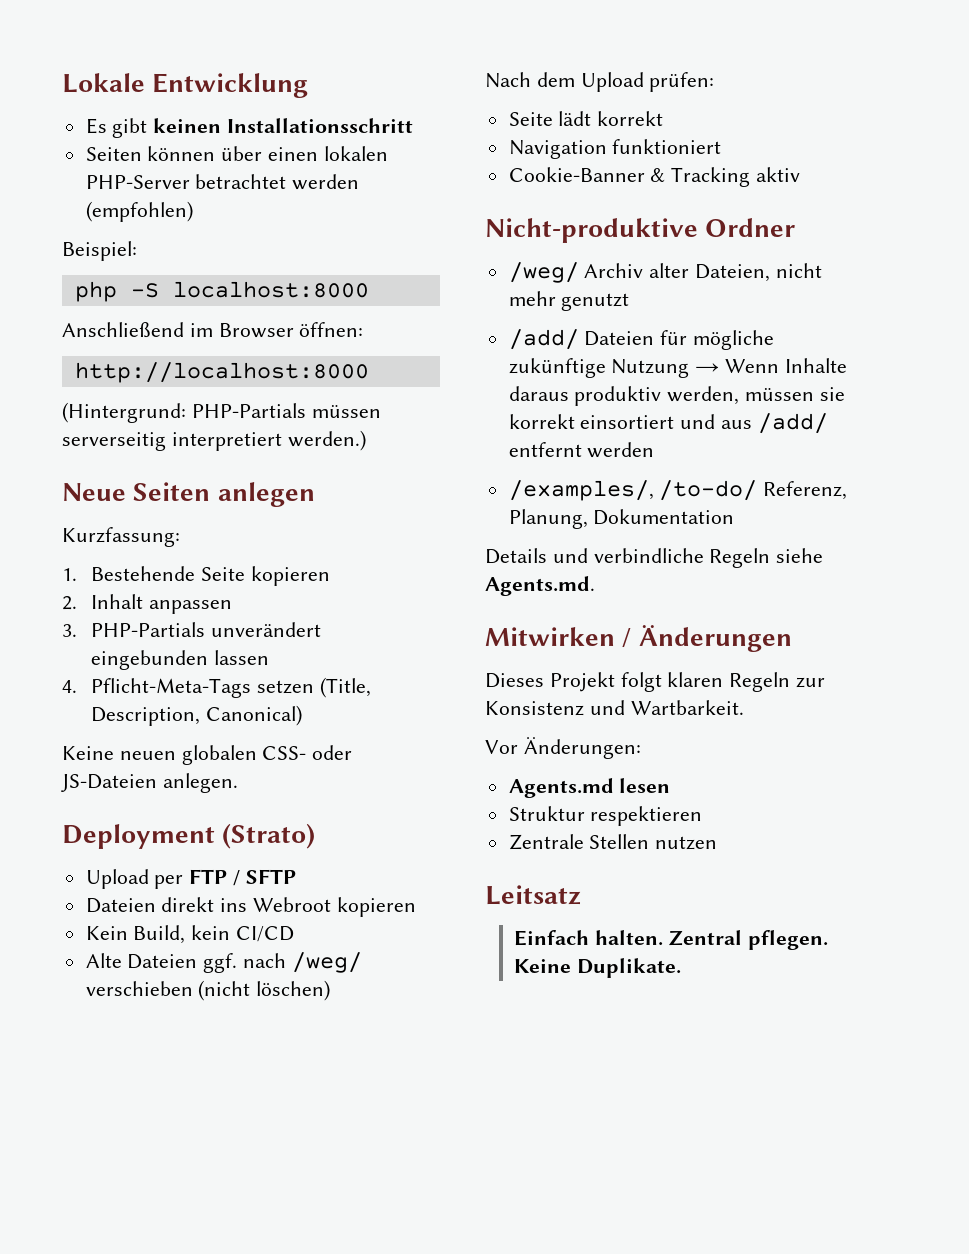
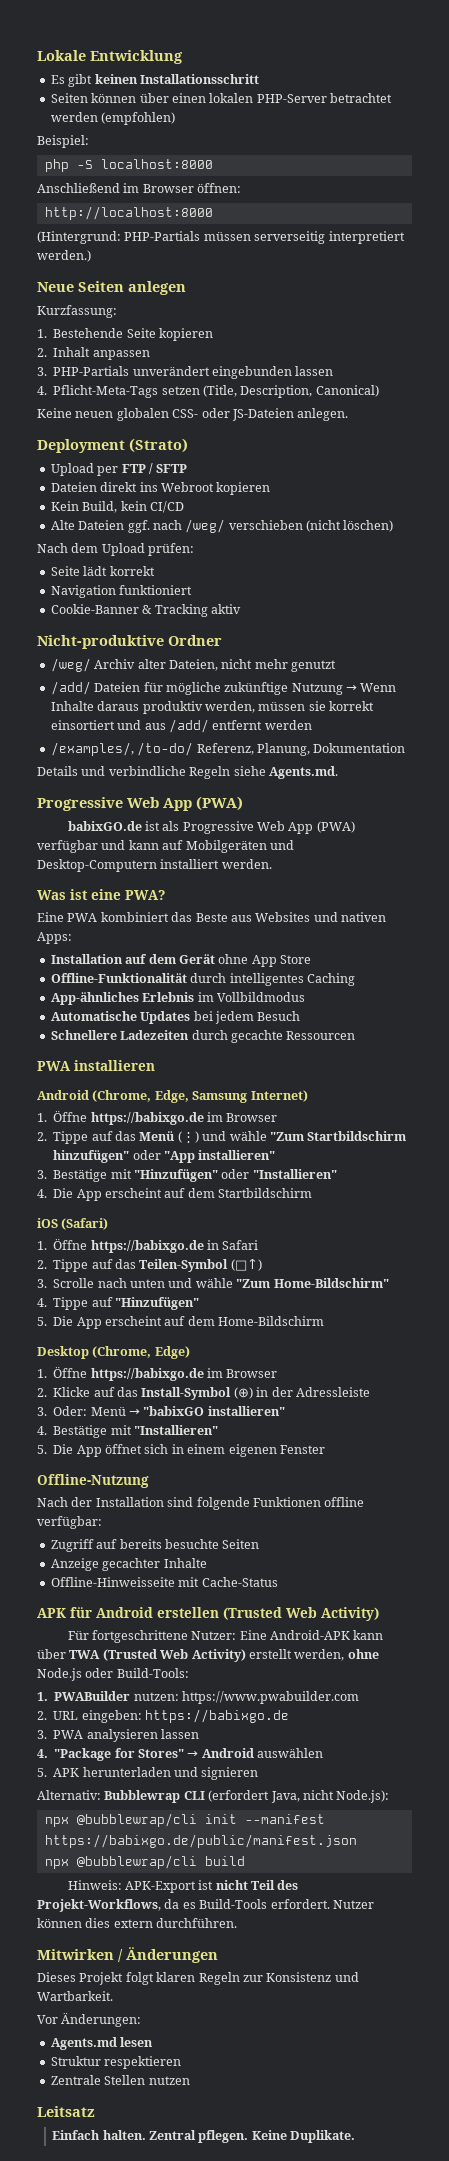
  Details und verbindliche Regeln siehe Agents.md.
+ Progressive Web App (PWA)
+ babixGO.de ist als Progressive Web App (PWA) verfügbar und kann auf Mobilgeräten und Desktop-Computern installiert werden.
+ Was ist eine PWA?
+ Eine PWA kombiniert das Beste aus Websites und nativen Apps:
+ Installation auf dem Gerät ohne App Store
+ Offline-Funktionalität durch intelligentes Caching
+ App-ähnliches Erlebnis im Vollbildmodus
+ Automatische Updates bei jedem Besuch
+ Schnellere Ladezeiten durch gecachte Ressourcen
+ PWA installieren
+ Android (Chrome, Edge, Samsung Internet)
+ 1. Öffne https://babixgo.de im Browser
+ 2. Tippe auf das Menü (⋮) und wähle "Zum Startbildschirm hinzufügen" oder "App installieren"
+ 3. Bestätige mit "Hinzufügen" oder "Installieren"
+ 4. Die App erscheint auf dem Startbildschirm
+ iOS (Safari)
+ 1. Öffne https://babixgo.de in Safari
+ 2. Tippe auf das Teilen-Symbol (□↑)
+ 3. Scrolle nach unten und wähle "Zum Home-Bildschirm"
+ 4. Tippe auf "Hinzufügen"
+ 5. Die App erscheint auf dem Home-Bildschirm
+ Desktop (Chrome, Edge)
+ 1. Öffne https://babixgo.de im Browser
+ 2. Klicke auf das Install-Symbol (⊕) in der Adressleiste
+ 3. Oder: Menü → "babixGO installieren"
+ 4. Bestätige mit "Installieren"
+ 5. Die App öffnet sich in einem eigenen Fenster
+ Offline-Nutzung
+ Nach der Installation sind folgende Funktionen offline verfügbar:
+ Zugriff auf bereits besuchte Seiten
+ Anzeige gecachter Inhalte
+ Offline-Hinweisseite mit Cache-Status
+ APK für Android erstellen (Trusted Web Activity)
+ Für fortgeschrittene Nutzer: Eine Android-APK kann über TWA (Trusted Web Activity) erstellt werden, ohne Node.js oder Build-Tools:
+ 1. PWABuilder nutzen: https://www.pwabuilder.com
+ 2. URL eingeben: https://babixgo.de
+ 3. PWA analysieren lassen
+ 4. "Package for Stores" → Android auswählen
+ 5. APK herunterladen und signieren
+ Alternativ: Bubblewrap CLI (erfordert Java, nicht Node.js):
+ npx @bubblewrap/cli init --manifest https://babixgo.de/public/manifest.json
+ npx @bubblewrap/cli build
+ Hinweis: APK-Export ist nicht Teil des Projekt-Workflows, da es Build-Tools erfordert. Nutzer können dies extern durchführen.

